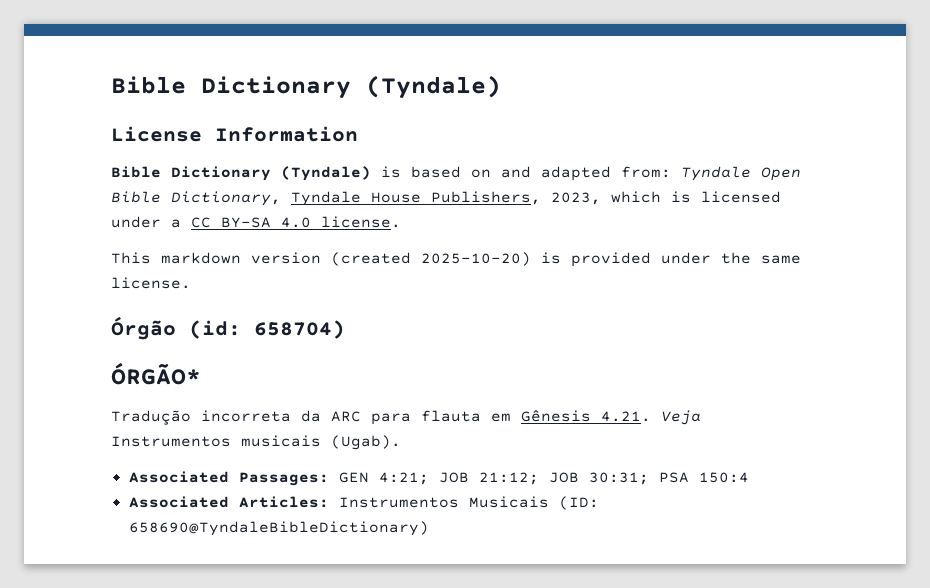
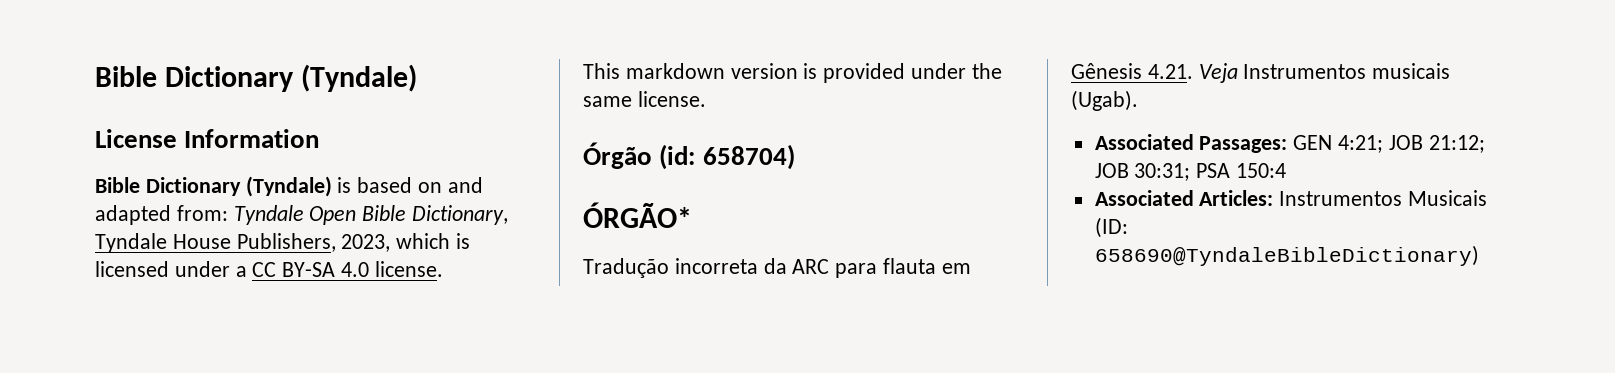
- This markdown version (created 2025-10-20) is provided under the same license.
+ This markdown version is provided under the same license.

